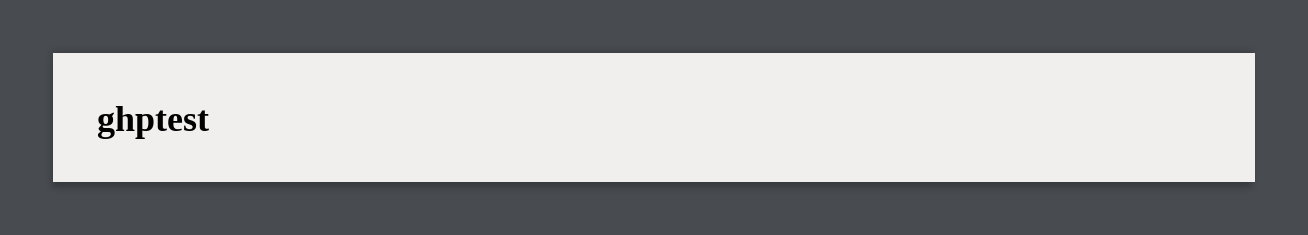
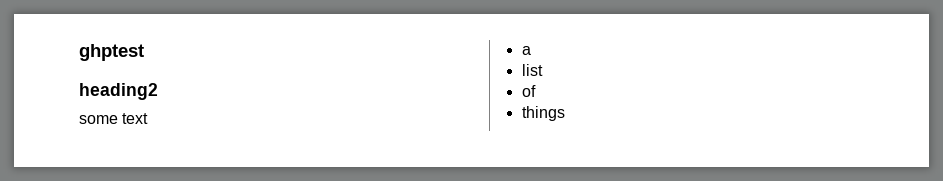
+ heading2
+ some text
+ a
+ list
+ of
+ things

